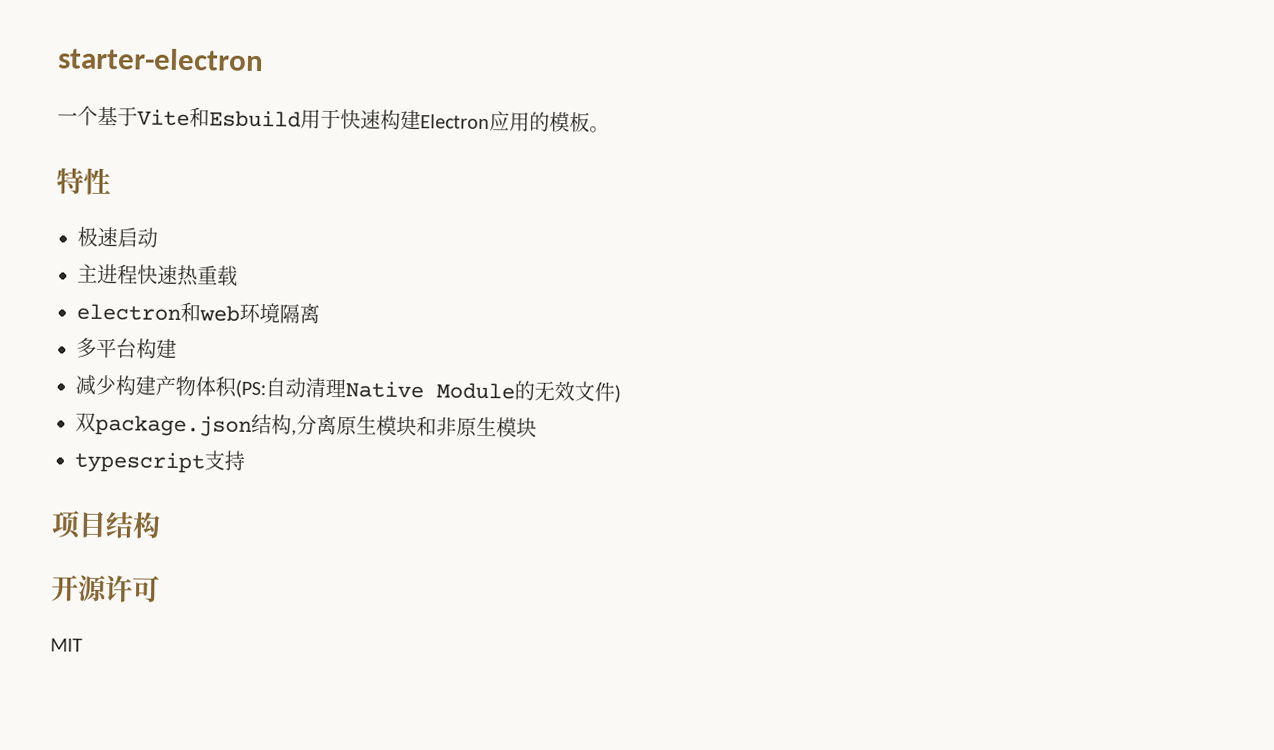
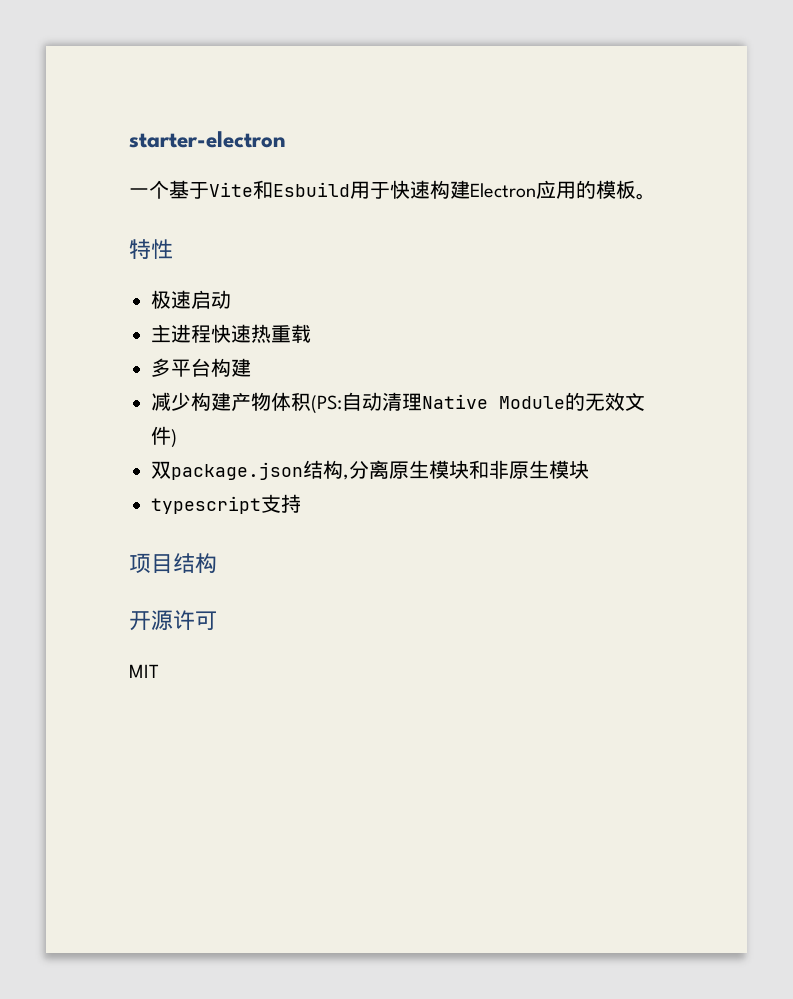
- electron和web环境隔离

